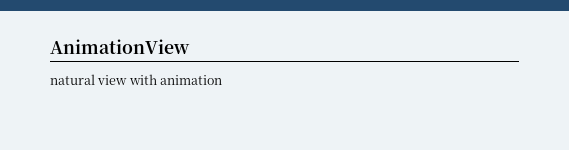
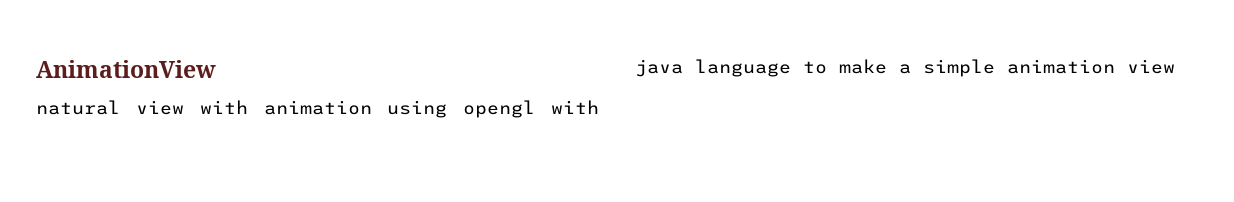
- natural view with animation
+ natural view with animation using opengl with java language to make a simple animation view

